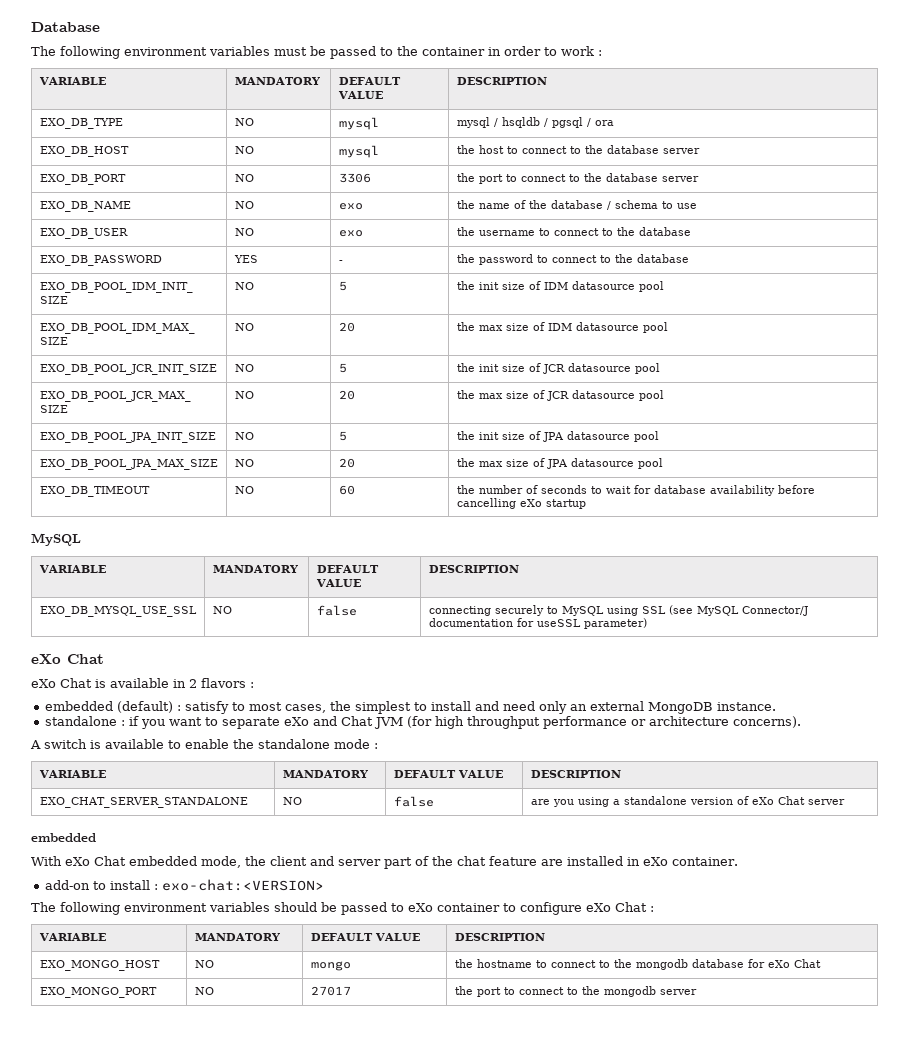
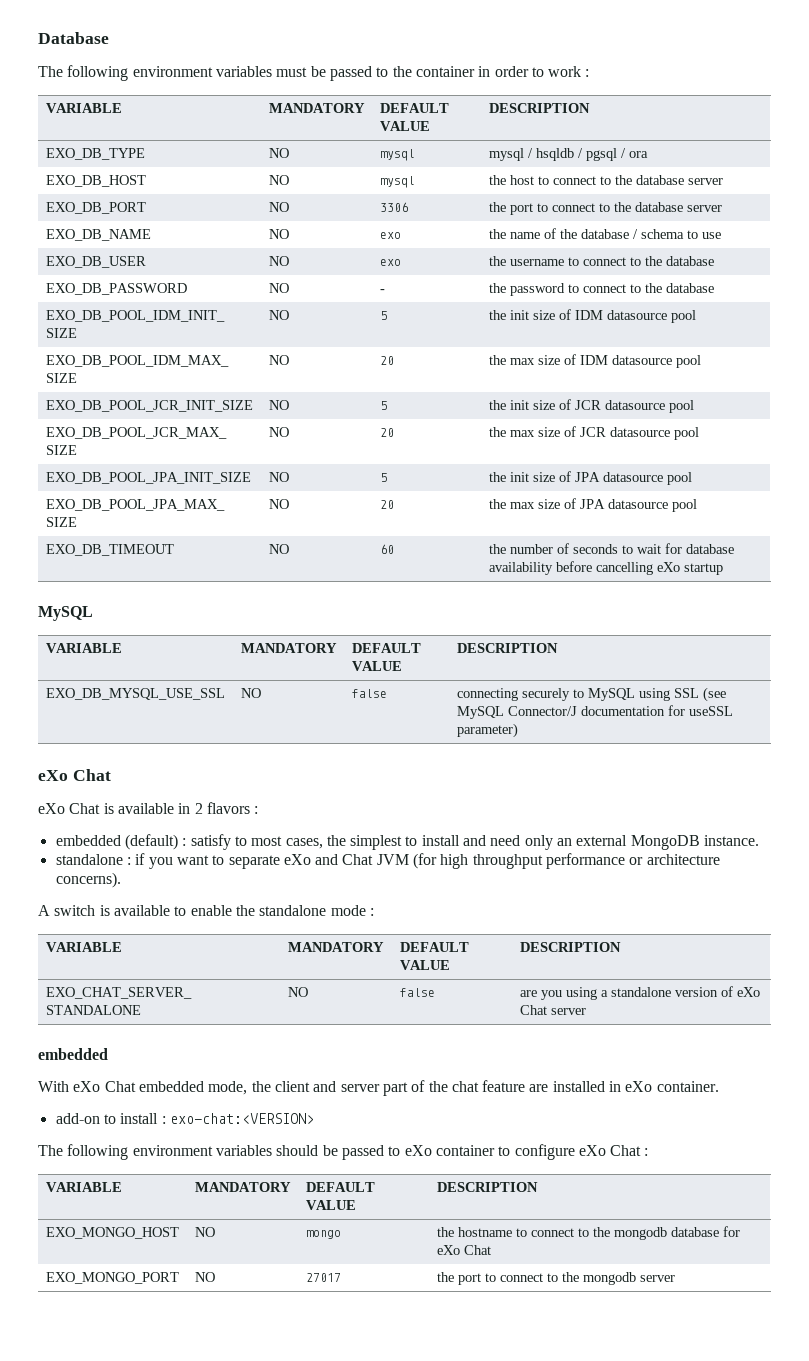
- EXO_DB_PASSWORD | YES | - | the password to connect to the database
+ EXO_DB_PASSWORD | NO | - | the password to connect to the database

